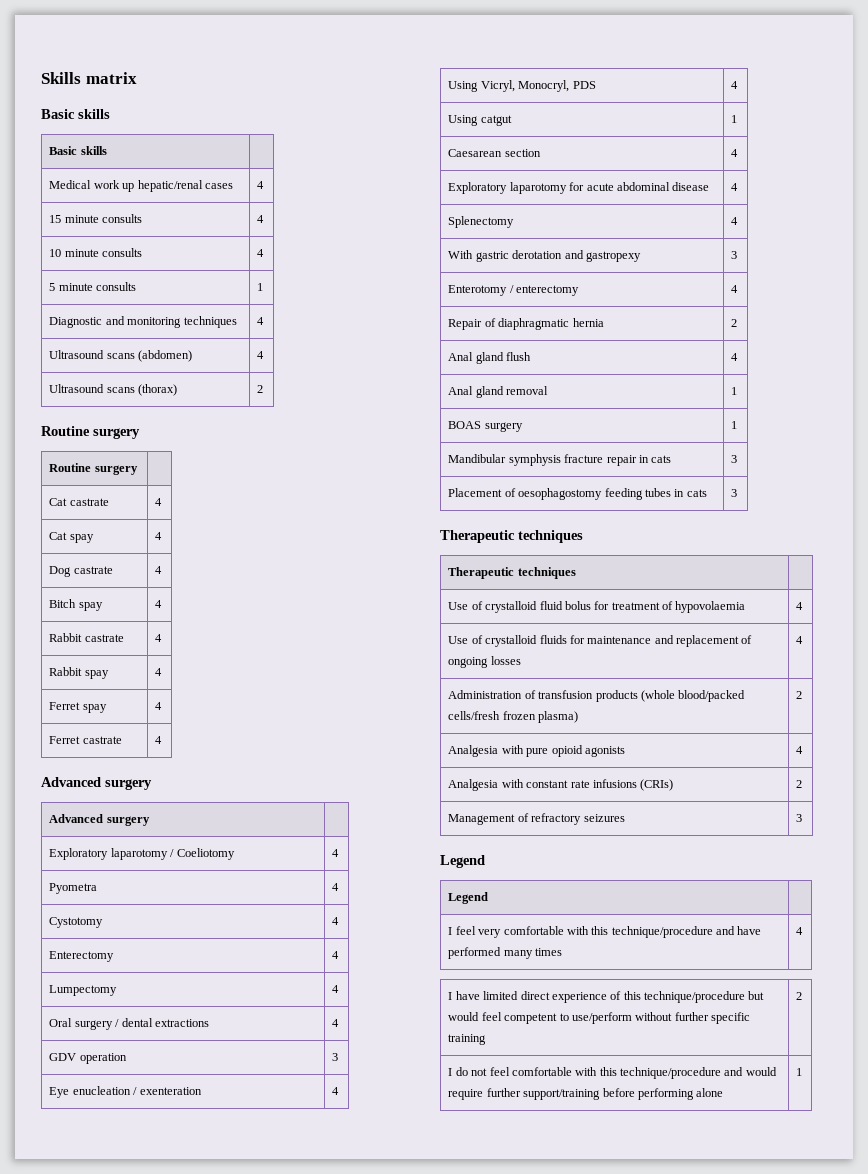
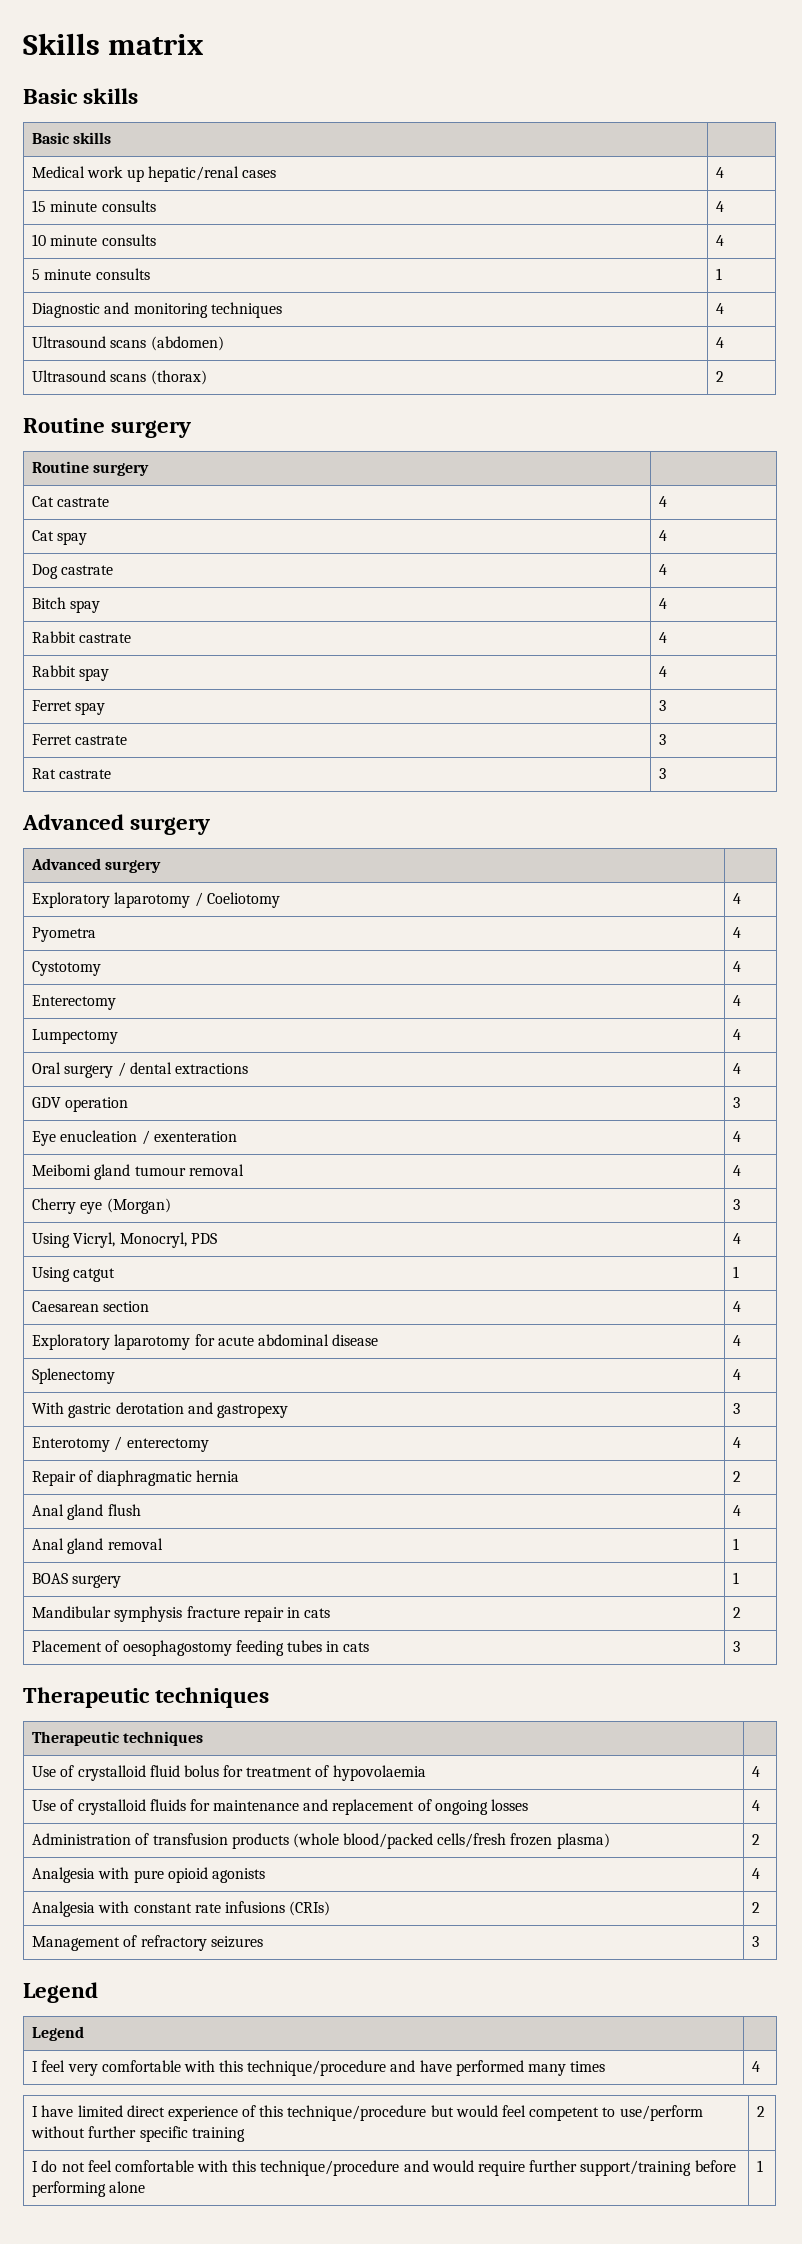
- Ferret spay | 4
+ Ferret spay | 3
- Ferret castrate | 4
+ Ferret castrate | 3
+ Rat castrate | 3
+ Meibomi gland tumour removal | 4
+ Cherry eye (Morgan) | 3
- Mandibular symphysis fracture repair in cats | 3
+ Mandibular symphysis fracture repair in cats | 2

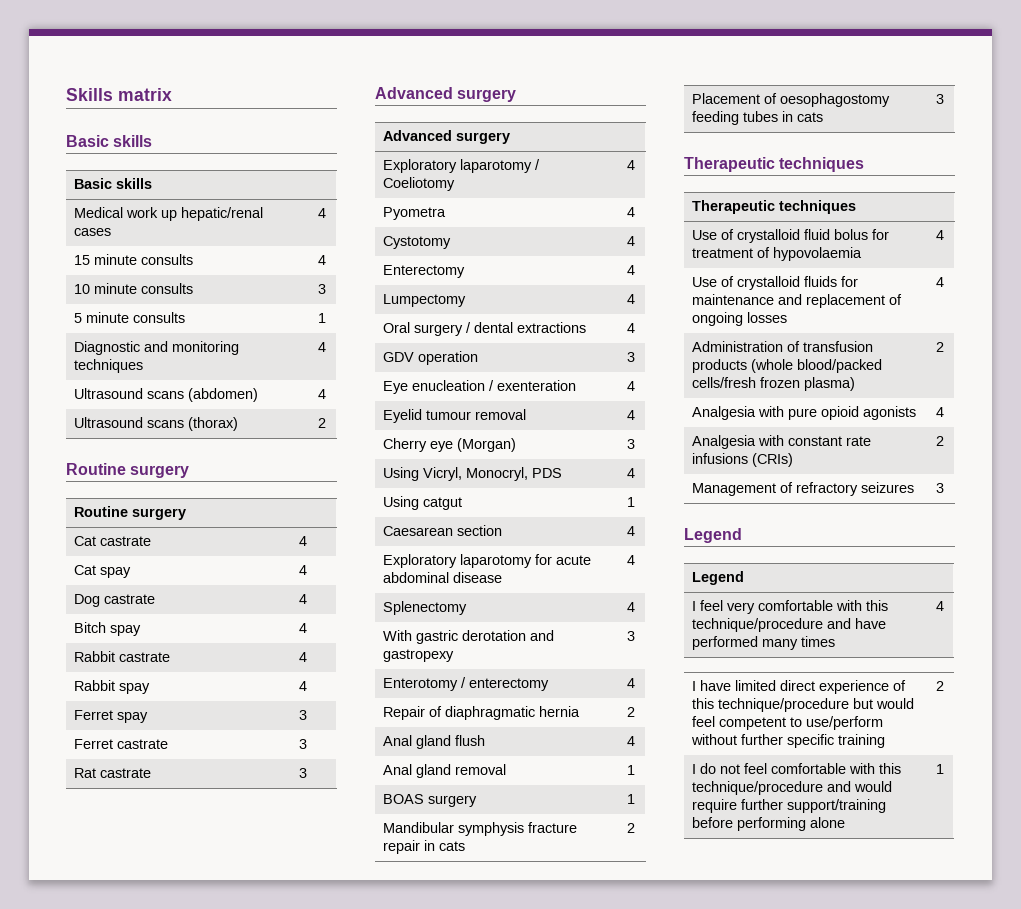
- 10 minute consults | 4
+ 10 minute consults | 3
- Meibomi gland tumour removal | 4
+ Eyelid tumour removal | 4

